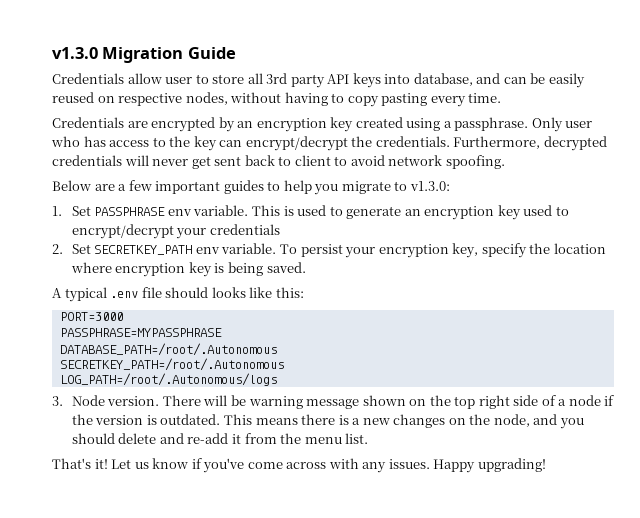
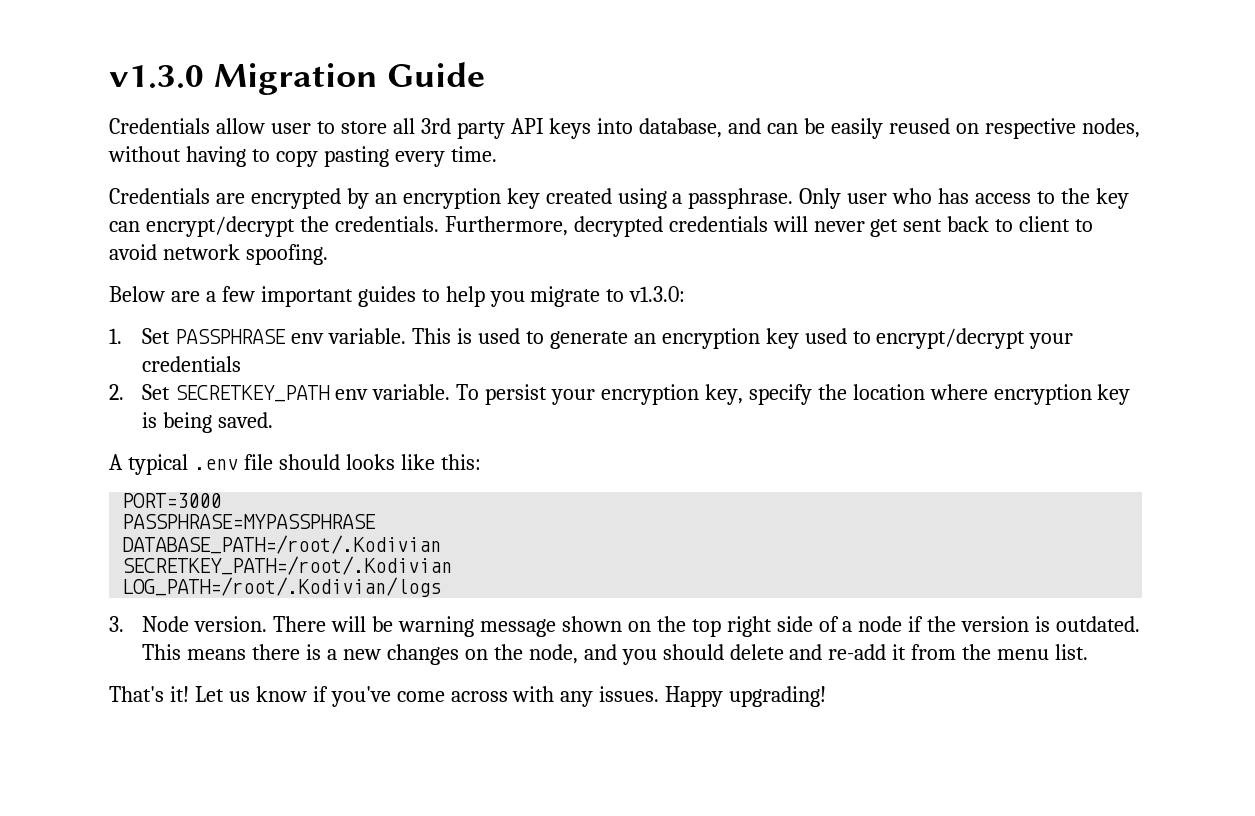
- DATABASE_PATH=/root/.Autonomous
- SECRETKEY_PATH=/root/.Autonomous
- LOG_PATH=/root/.Autonomous/logs
+ DATABASE_PATH=/root/.Kodivian
+ SECRETKEY_PATH=/root/.Kodivian
+ LOG_PATH=/root/.Kodivian/logs

